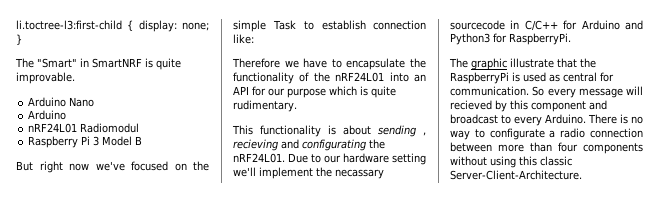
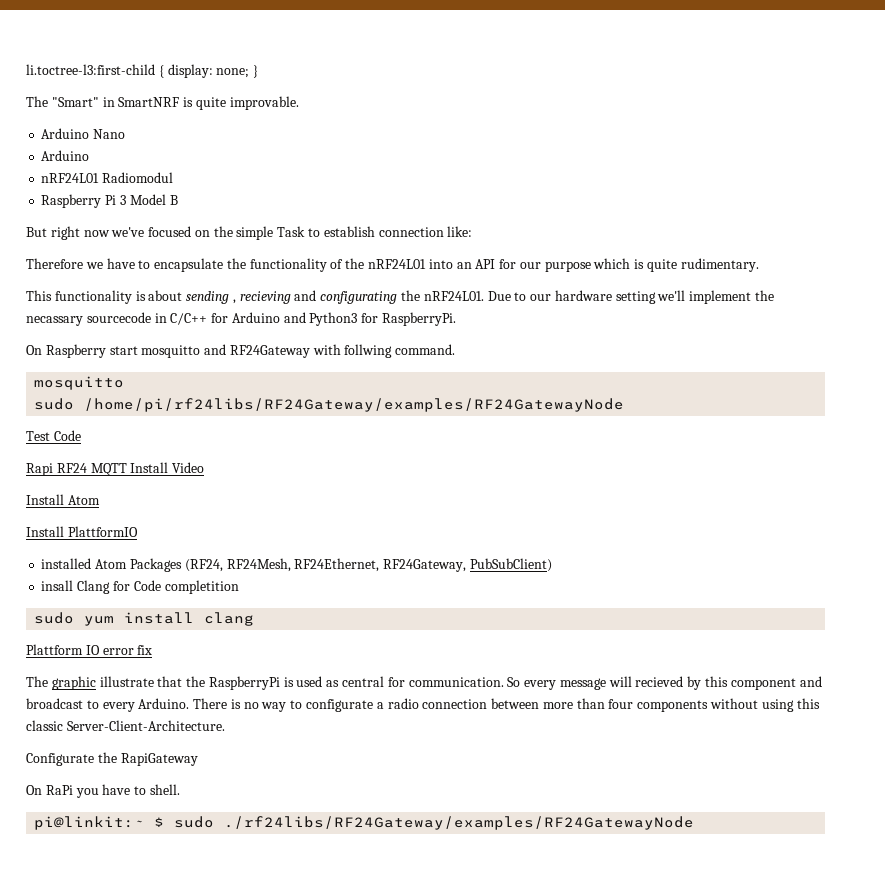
+ On Raspberry start mosquitto and RF24Gateway with follwing command.
+ mosquitto
+ sudo /home/pi/rf24libs/RF24Gateway/examples/RF24GatewayNode
+ Test Code
+ Rapi RF24 MQTT Install Video
+ Install Atom
+ Install PlattformIO
+ installed Atom Packages (RF24, RF24Mesh, RF24Ethernet, RF24Gateway, PubSubClient)
+ insall Clang for Code completition
+ sudo yum install clang
+ Plattform IO error fix
+ Configurate the RapiGateway
+ On RaPi you have to shell.
+ pi@linkit:~ $ sudo ./rf24libs/RF24Gateway/examples/RF24GatewayNode

